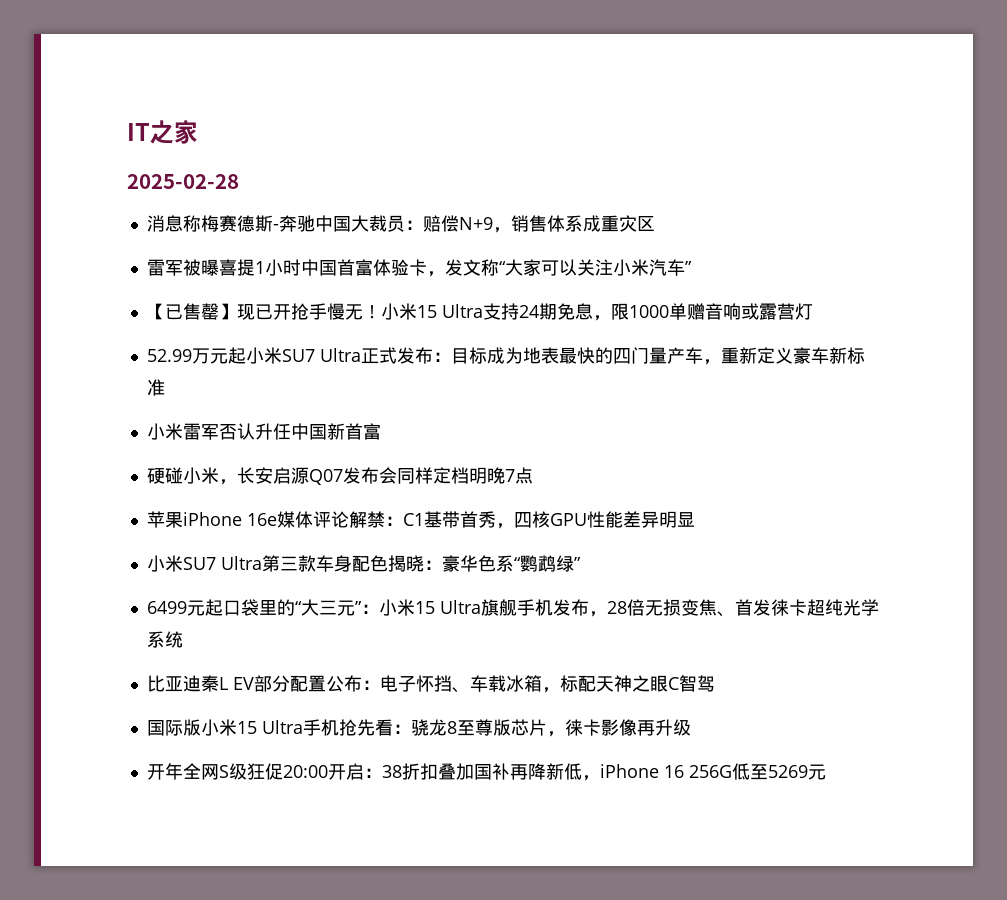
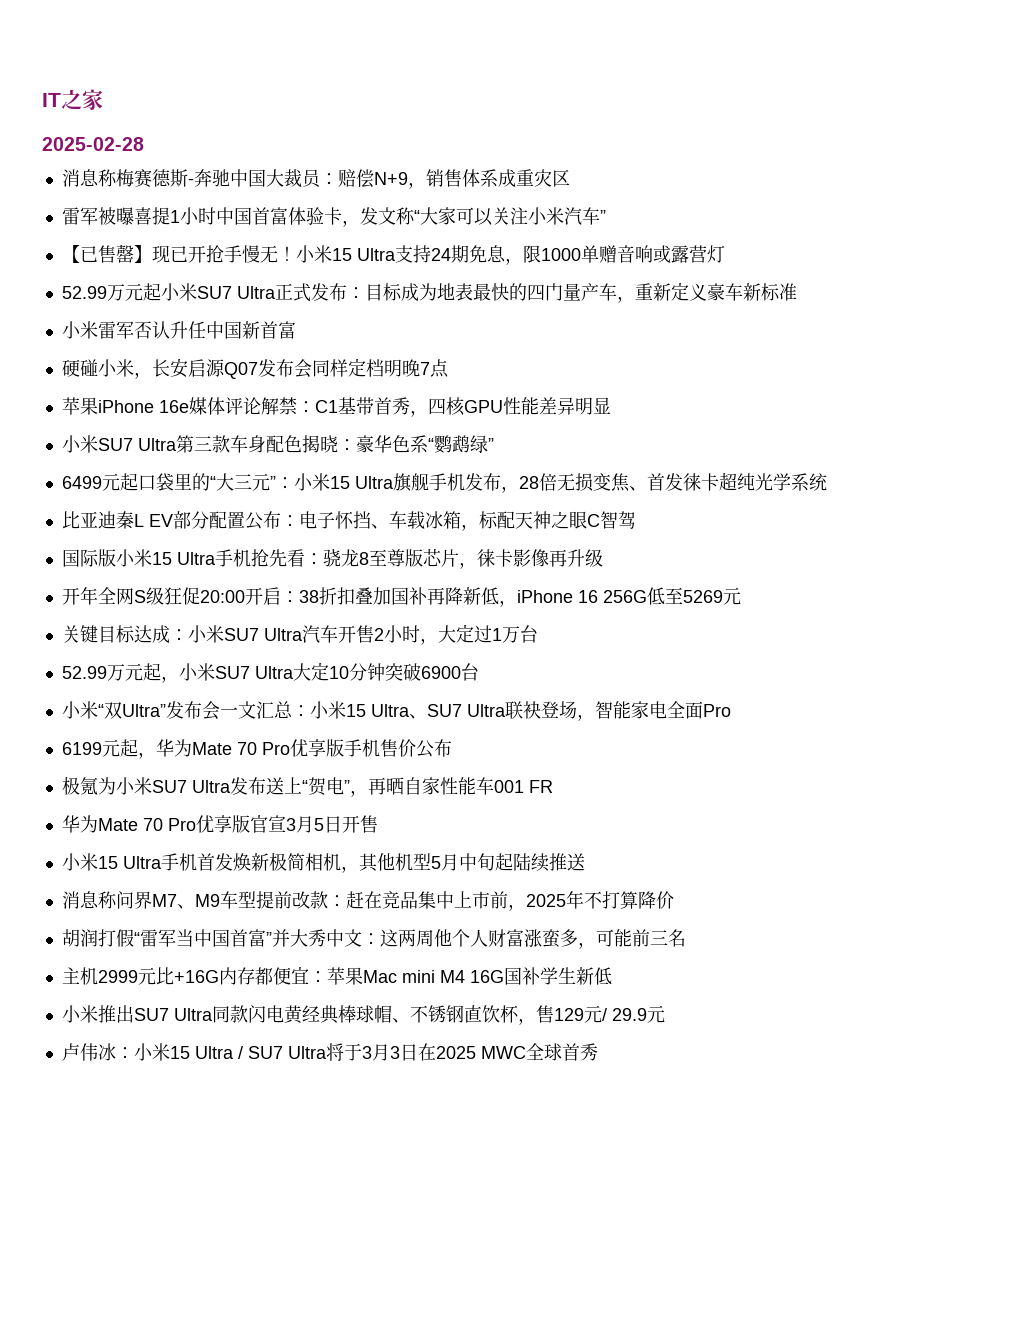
+ 关键目标达成：小米SU7 Ultra汽车开售2小时，大定过1万台
+ 52.99万元起，小米SU7 Ultra大定10分钟突破6900台
+ 小米“双Ultra”发布会一文汇总：小米15 Ultra、SU7 Ultra联袂登场，智能家电全面Pro
+ 6199元起，华为Mate 70 Pro优享版手机售价公布
+ 极氪为小米SU7 Ultra发布送上“贺电”，再晒自家性能车001 FR
+ 华为Mate 70 Pro优享版官宣3月5日开售
+ 小米15 Ultra手机首发焕新极简相机，其他机型5月中旬起陆续推送
+ 消息称问界M7、M9车型提前改款：赶在竞品集中上市前，2025年不打算降价
+ 胡润打假“雷军当中国首富”并大秀中文：这两周他个人财富涨蛮多，可能前三名
+ 主机2999元比+16G内存都便宜：苹果Mac mini M4 16G国补学生新低
+ 小米推出SU7 Ultra同款闪电黄经典棒球帽、不锈钢直饮杯，售129元/ 29.9元
+ 卢伟冰：小米15 Ultra / SU7 Ultra将于3月3日在2025 MWC全球首秀

